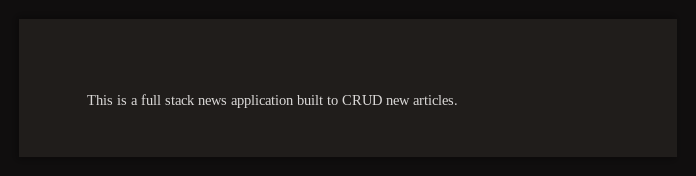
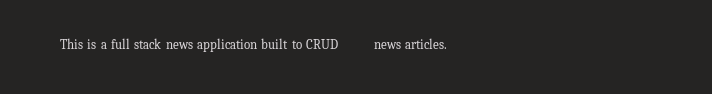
- This is a full stack news application built to CRUD new articles.
+ This is a full stack news application built to CRUD news articles.

